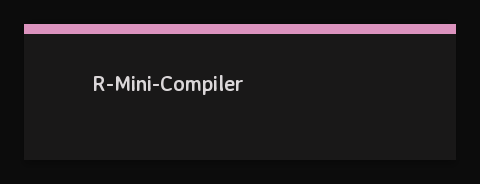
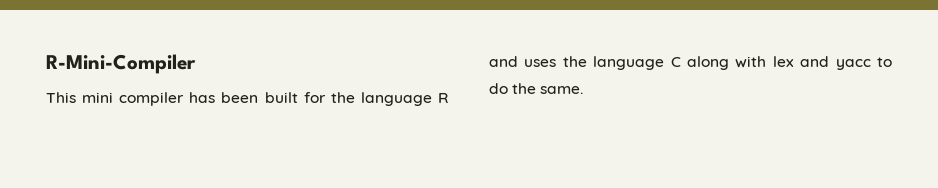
+ This mini compiler has been built for the language R and uses the language C along with lex and yacc to do the same.

